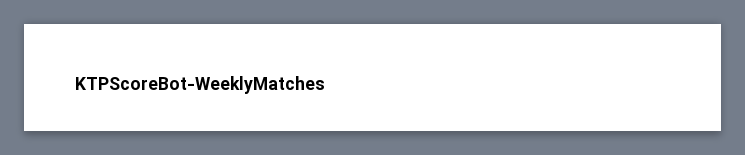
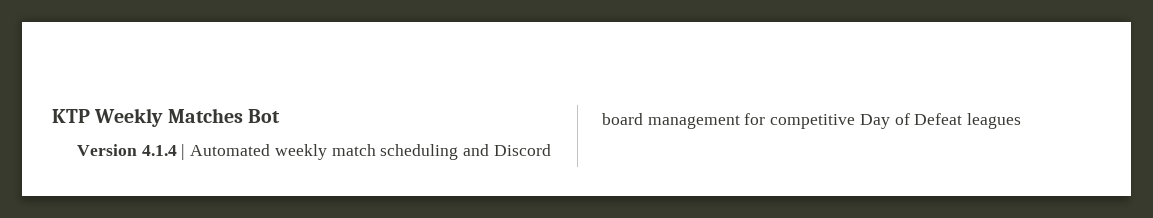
- KTPScoreBot-WeeklyMatches
+ KTP Weekly Matches Bot
+ Version 4.1.4 | Automated weekly match scheduling and Discord board management for competitive Day of Defeat leagues

